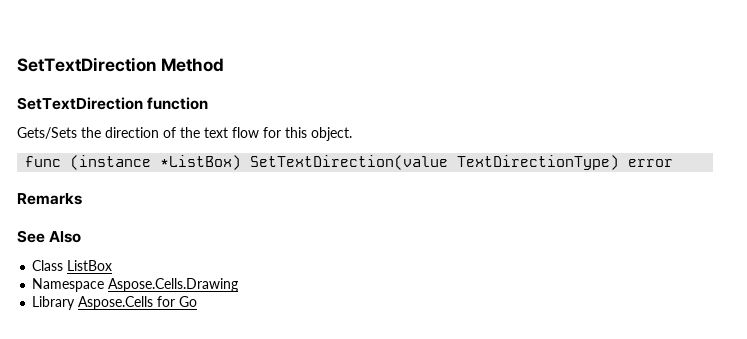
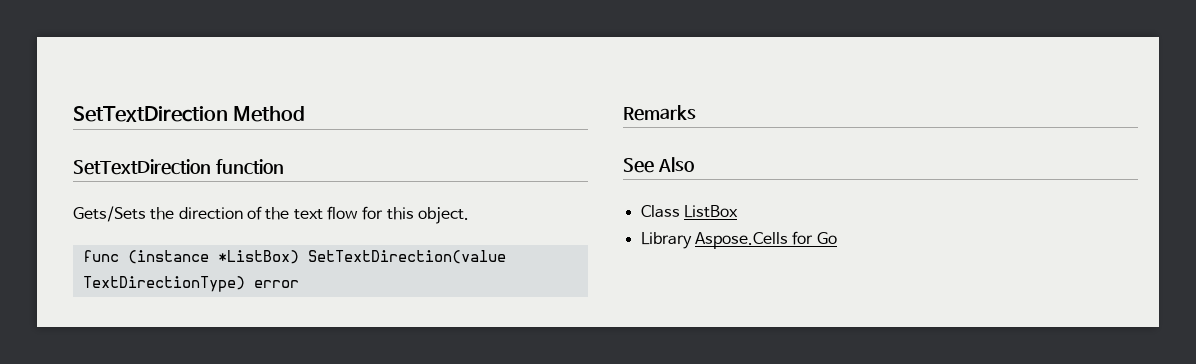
- Namespace Aspose.Cells.Drawing

